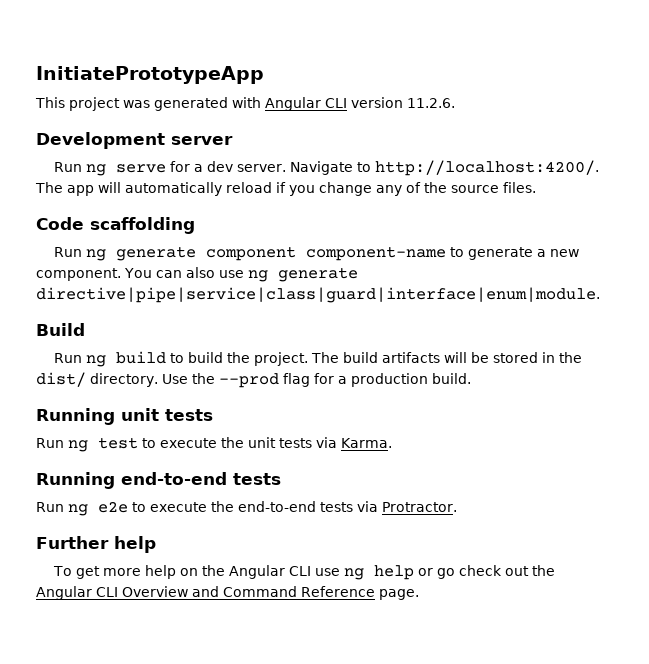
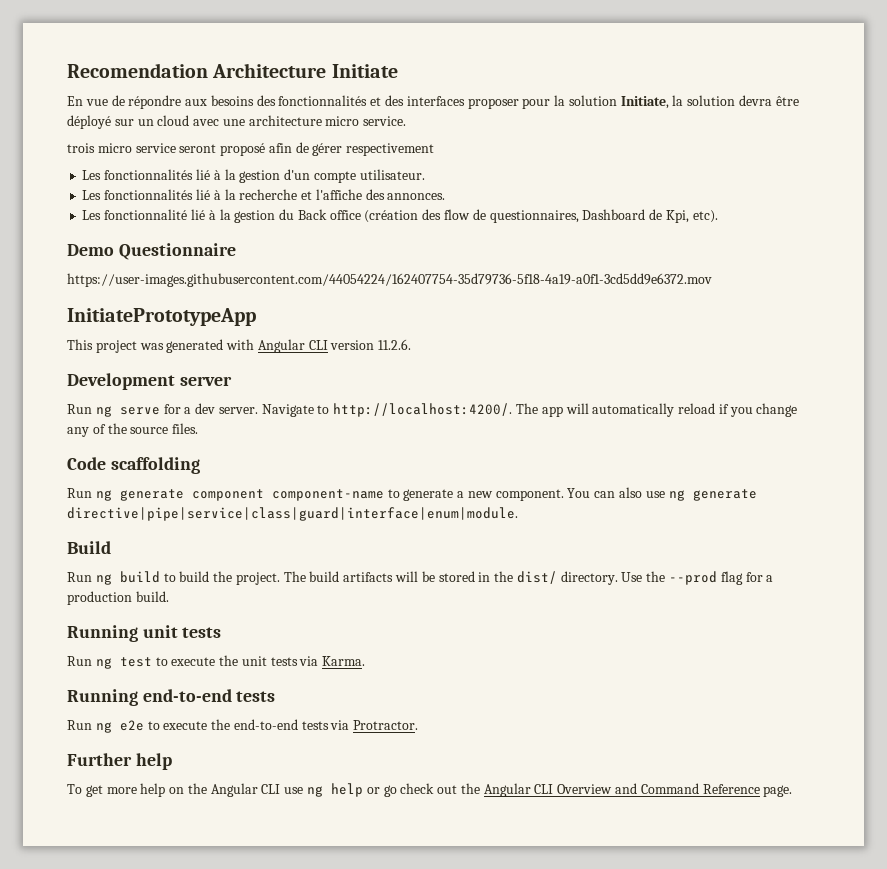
+ Recomendation Architecture Initiate
+ En vue de répondre aux besoins des fonctionnalités et des interfaces proposer pour la solution Initiate, la solution devra être déployé sur un cloud avec une architecture micro service.
+ trois micro service seront proposé afin de gérer respectivement
+ Les fonctionnalités lié à la gestion d'un compte utilisateur.
+ Les fonctionnalités lié à la recherche et l'affiche des annonces.
+ Les fonctionnalité lié à la gestion du Back office (création des flow de questionnaires, Dashboard de Kpi, etc).
+ Demo Questionnaire
+ https://user-images.githubusercontent.com/44054224/162407754-35d79736-5f18-4a19-a0f1-3cd5dd9e6372.mov

